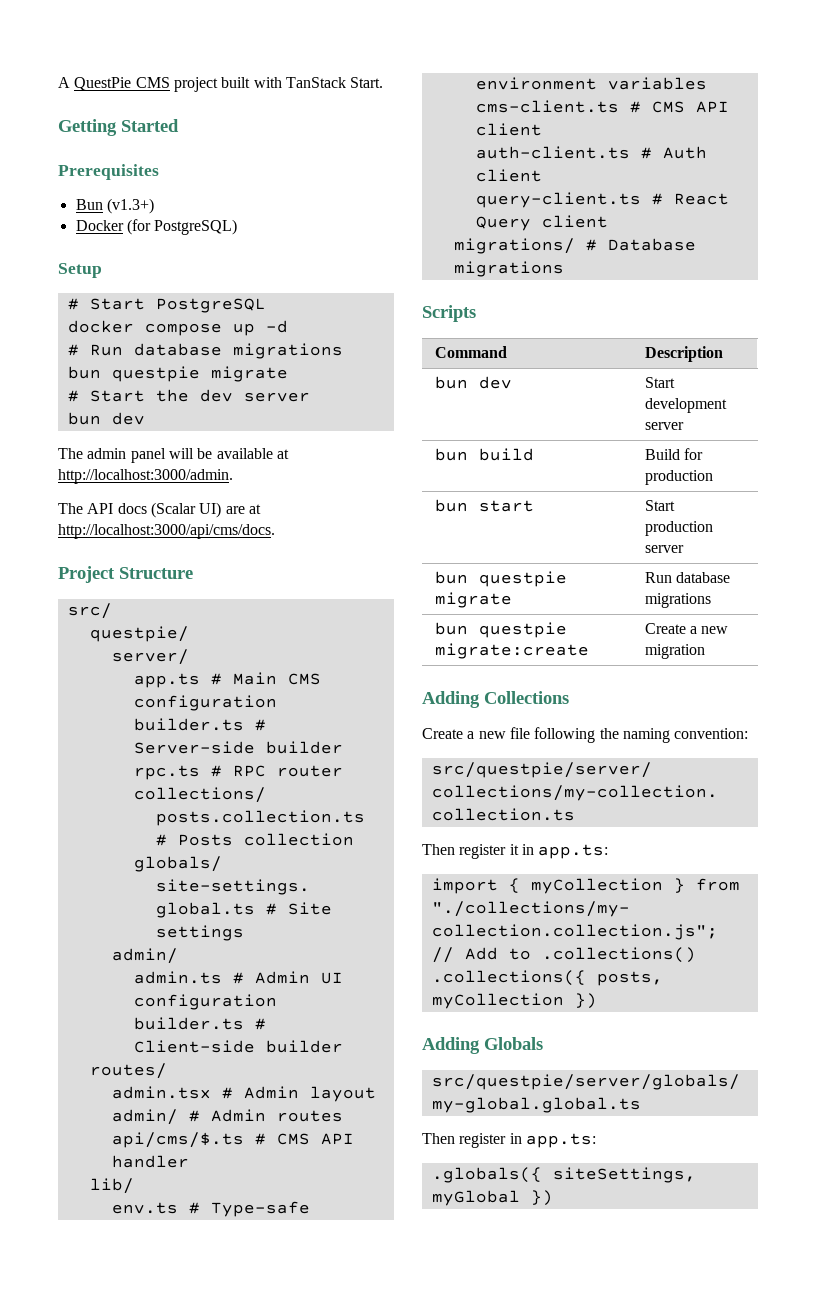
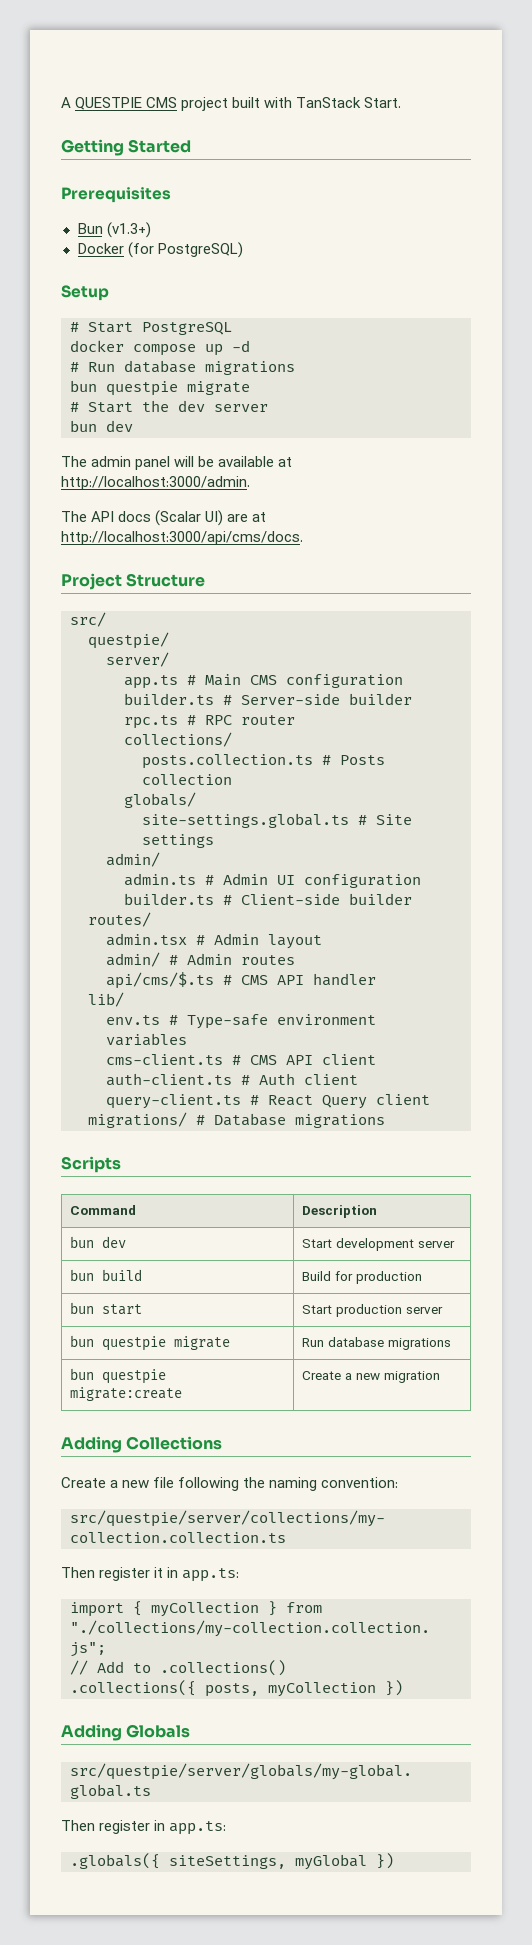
- A QuestPie CMS project built with TanStack Start.
+ A QUESTPIE CMS project built with TanStack Start.

